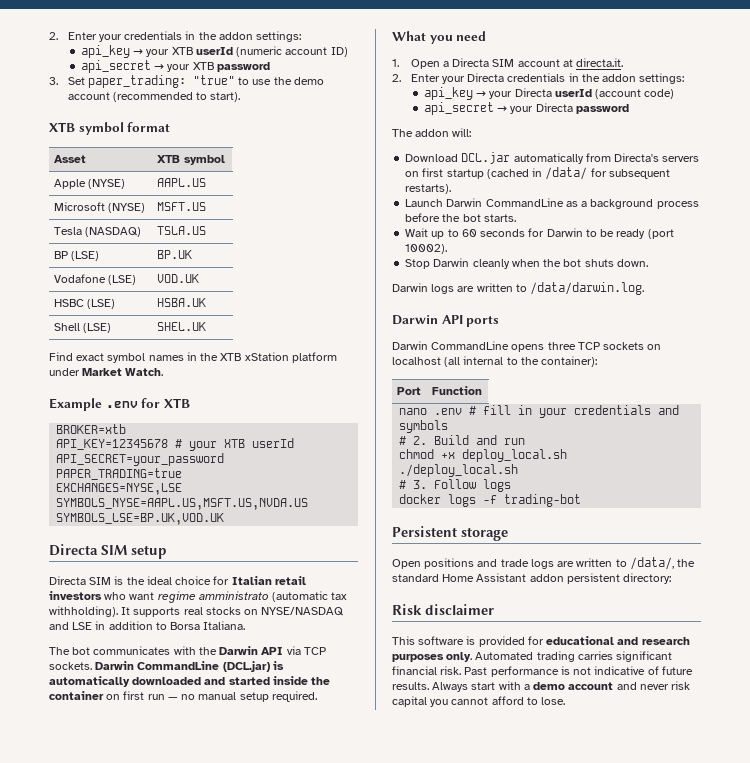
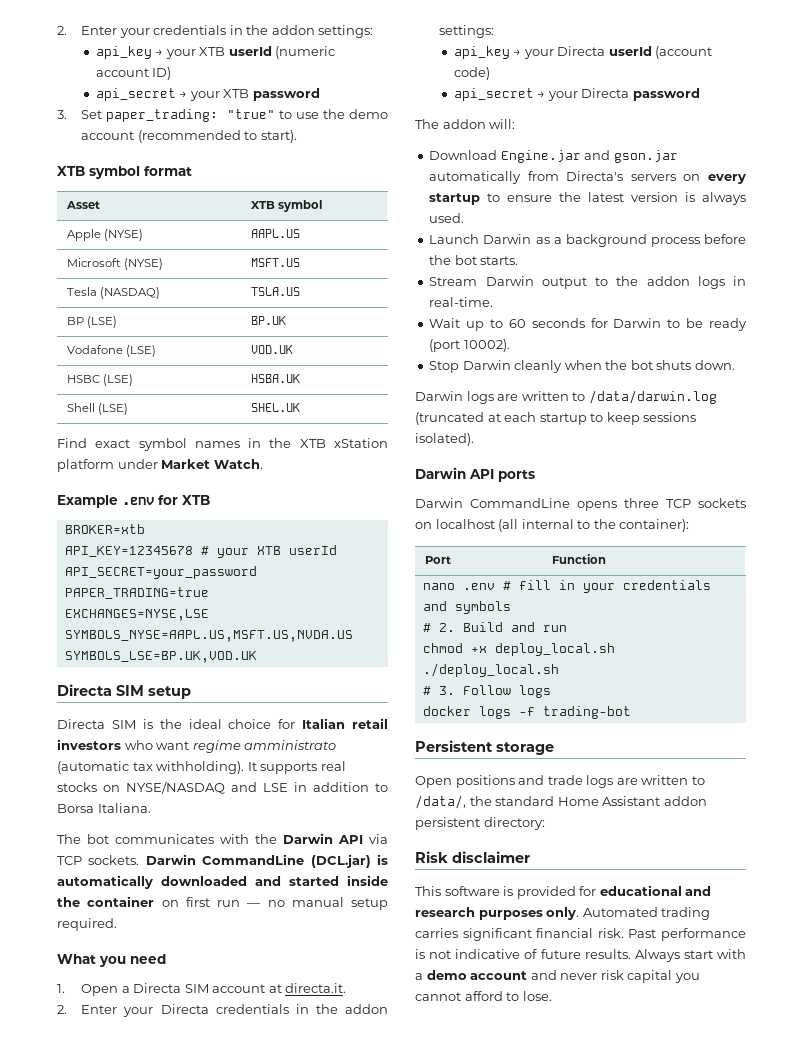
- Download DCL.jar automatically from Directa's servers on first startup (cached in /data/ for subsequent restarts).
+ Download Engine.jar and gson.jar automatically from Directa's servers on every startup to ensure the latest version is always used.
- Launch Darwin CommandLine as a background process before the bot starts.
+ Launch Darwin as a background process before the bot starts.
+ Stream Darwin output to the addon logs in real-time.
- Darwin logs are written to /data/darwin.log.
+ Darwin logs are written to /data/darwin.log (truncated at each startup to keep sessions isolated).

